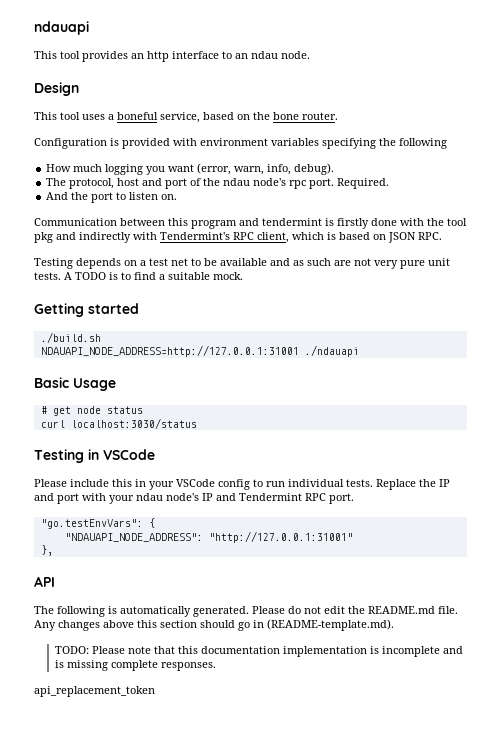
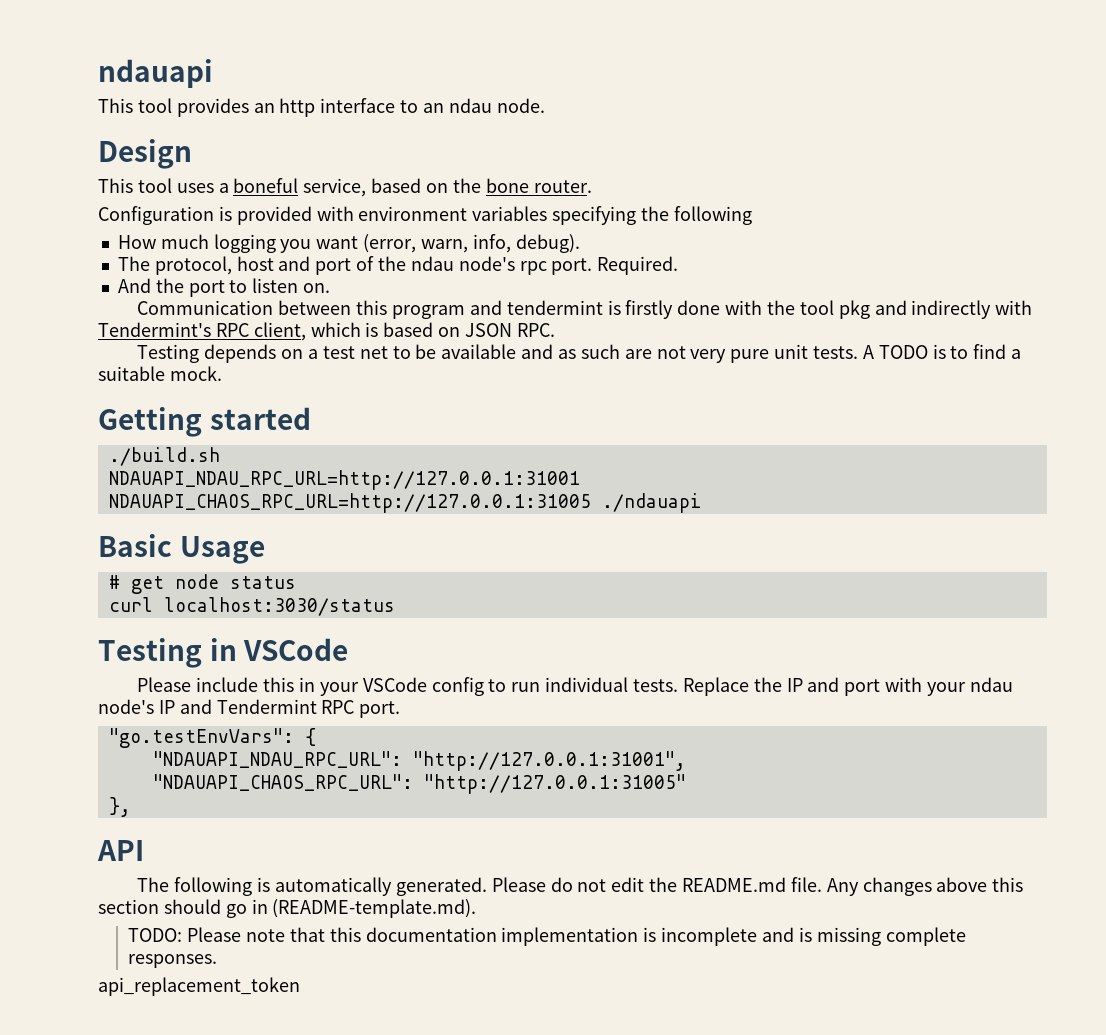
- NDAUAPI_NODE_ADDRESS=http://127.0.0.1:31001 ./ndauapi
+ NDAUAPI_NDAU_RPC_URL=http://127.0.0.1:31001 NDAUAPI_CHAOS_RPC_URL=http://127.0.0.1:31005 ./ndauapi
- "NDAUAPI_NODE_ADDRESS": "http://127.0.0.1:31001"
+ "NDAUAPI_NDAU_RPC_URL": "http://127.0.0.1:31001",
+ "NDAUAPI_CHAOS_RPC_URL": "http://127.0.0.1:31005"

